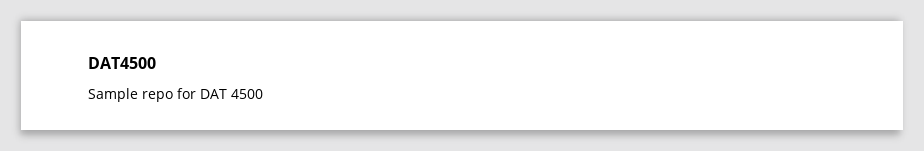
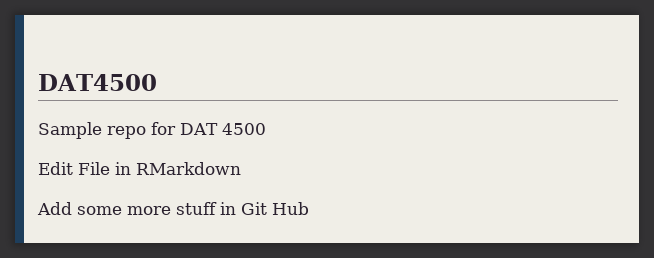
+ Edit File in RMarkdown
+ Add some more stuff in Git Hub

